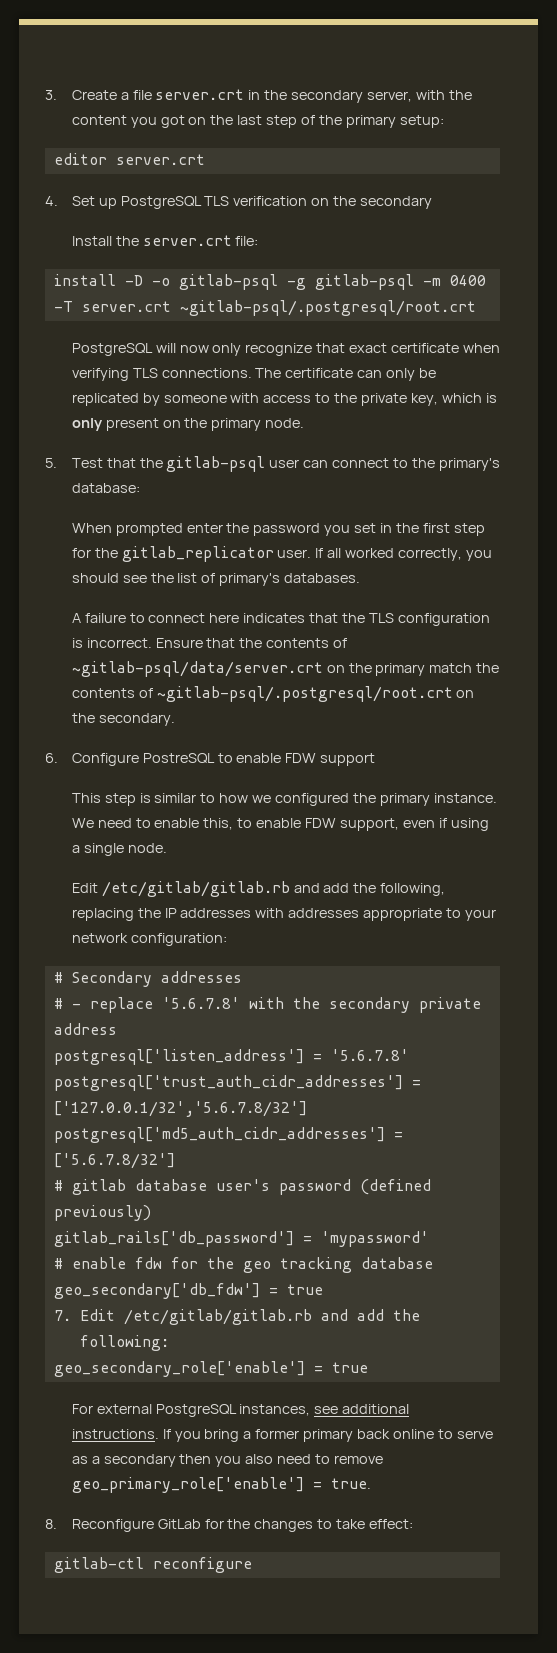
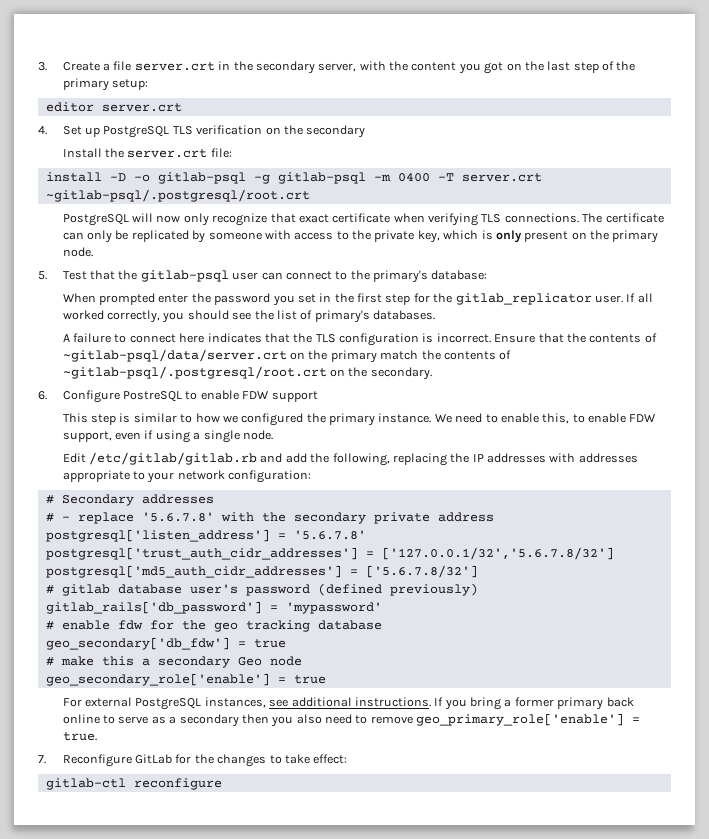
- 7. Edit /etc/gitlab/gitlab.rb and add the following:
+ # make this a secondary Geo node
- 8. Reconfigure GitLab for the changes to take effect:
+ 7. Reconfigure GitLab for the changes to take effect:

